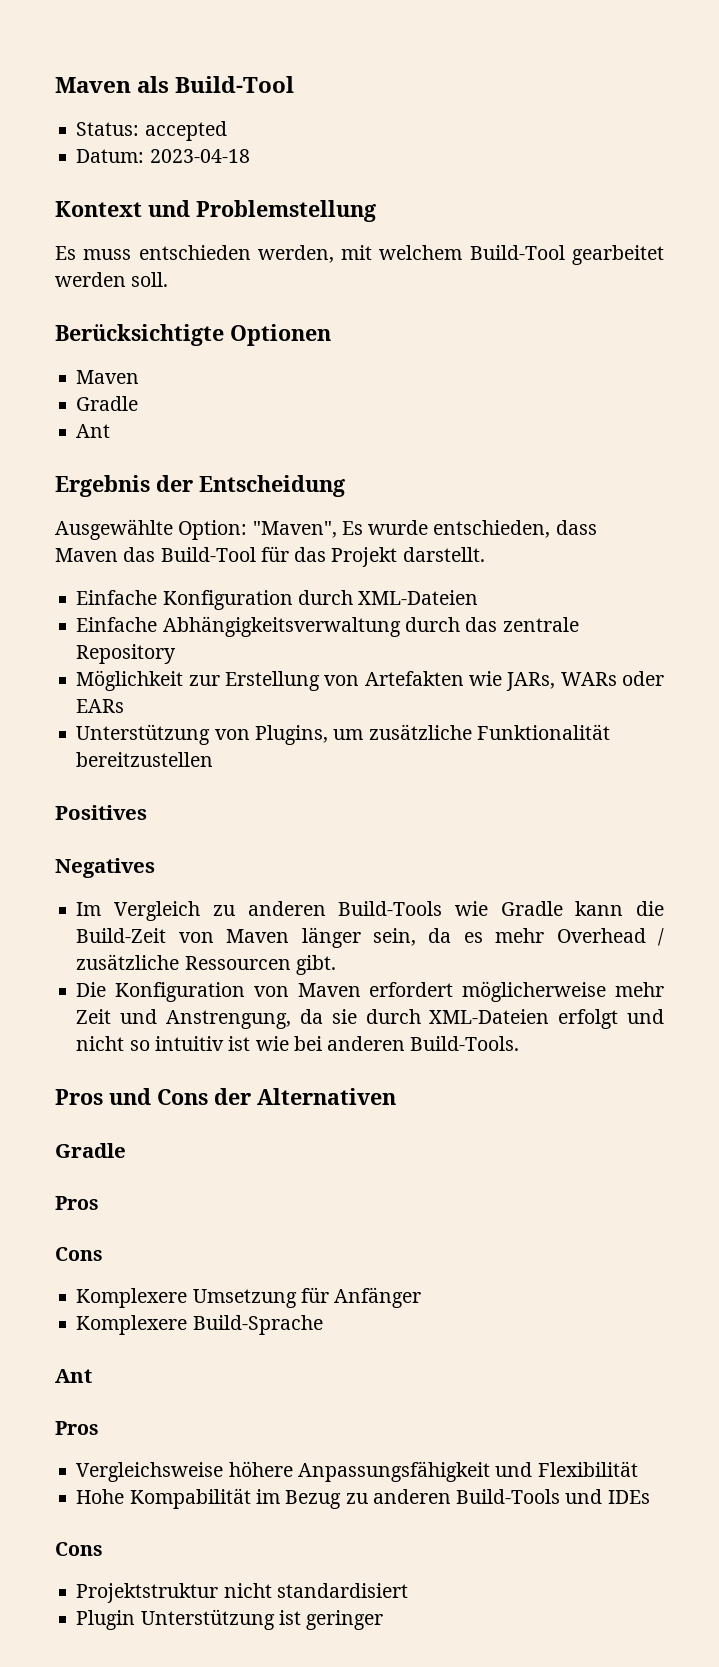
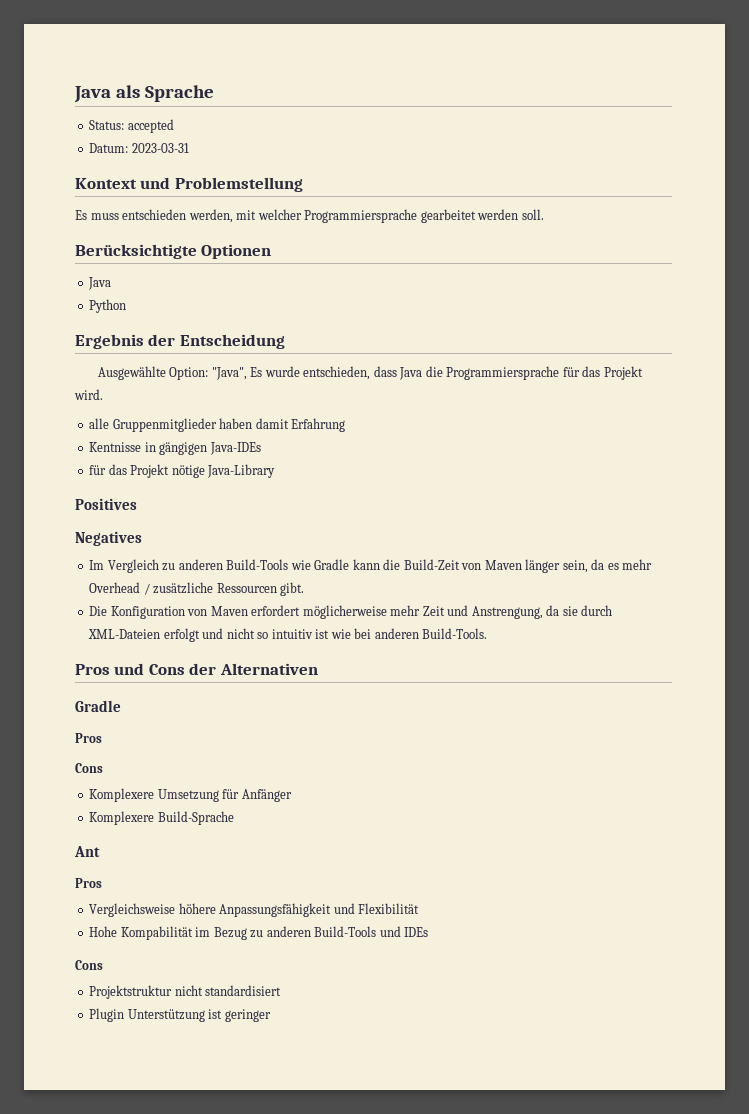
- Maven als Build-Tool
+ Java als Sprache
- Datum: 2023-04-18
+ Datum: 2023-03-31
- Es muss entschieden werden, mit welchem Build-Tool gearbeitet werden soll.
+ Es muss entschieden werden, mit welcher Programmiersprache gearbeitet werden soll.
  Berücksichtigte Optionen
- Maven
- Gradle
- Ant
+ Java
+ Python
- Ausgewählte Option: "Maven", Es wurde entschieden, dass Maven das Build-Tool für das Projekt darstellt.
- Einfache Konfiguration durch XML-Dateien
- Einfache Abhängigkeitsverwaltung durch das zentrale Repository
- Möglichkeit zur Erstellung von Artefakten wie JARs, WARs oder EARs
- Unterstützung von Plugins, um zusätzliche Funktionalität bereitzustellen
+ Ausgewählte Option: "Java", Es wurde entschieden, dass Java die Programmiersprache für das Projekt wird.
+ alle Gruppenmitglieder haben damit Erfahrung
+ Kentnisse in gängigen Java-IDEs
+ für das Projekt nötige Java-Library

